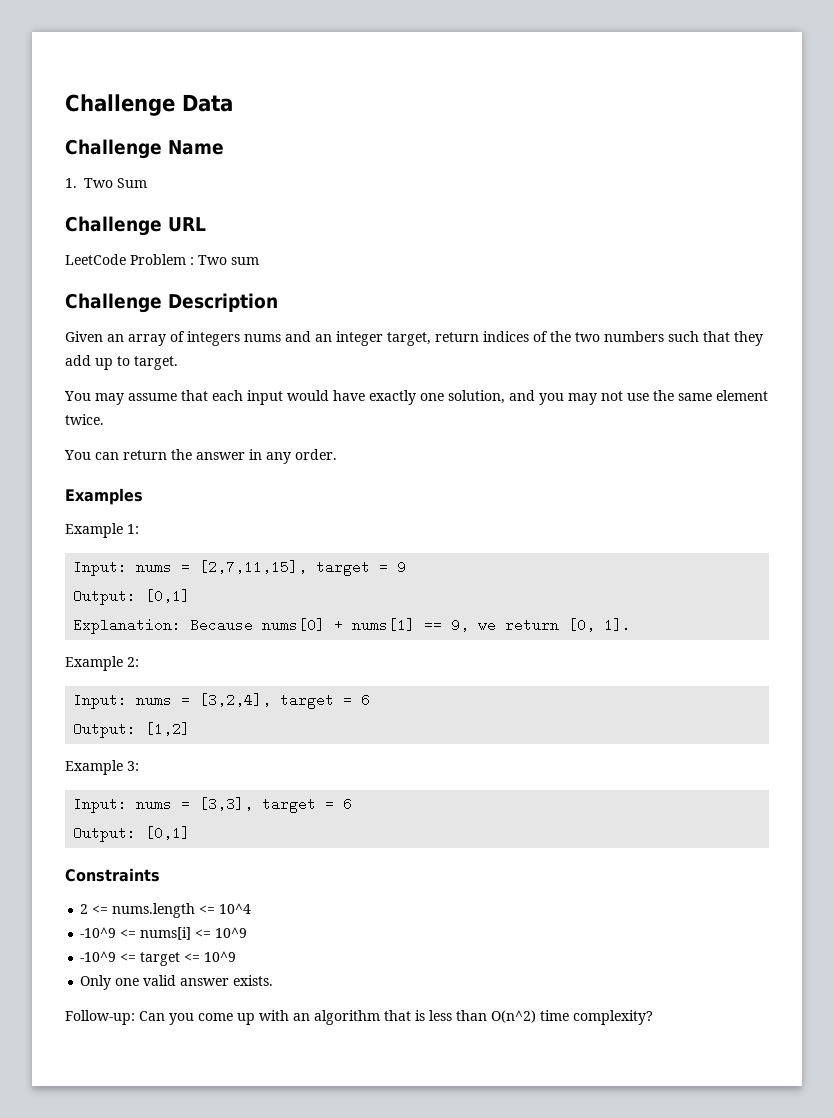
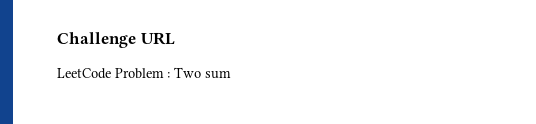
- Challenge Data
- Challenge Name
- 1. Two Sum
- Challenge Description
- Given an array of integers nums and an integer target, return indices of the two numbers such that they add up to target.
- You may assume that each input would have exactly one solution, and you may not use the same element twice.
- You can return the answer in any order.
- Examples
- Example 1:
- Input: nums = [2,7,11,15], target = 9
- Output: [0,1]
- Explanation: Because nums[0] + nums[1] == 9, we return [0, 1].
- Example 2:
- Input: nums = [3,2,4], target = 6
- Output: [1,2]
- Example 3:
- Input: nums = [3,3], target = 6
- Output: [0,1]
- Constraints
- 2 <= nums.length <= 10^4
- -10^9 <= nums[i] <= 10^9
- -10^9 <= target <= 10^9
- Only one valid answer exists.
- Follow-up: Can you come up with an algorithm that is less than O(n^2) time complexity?

